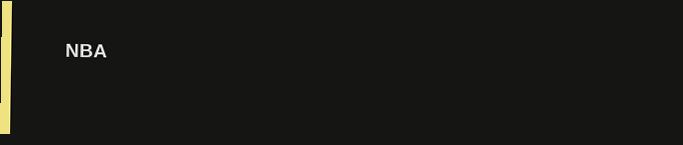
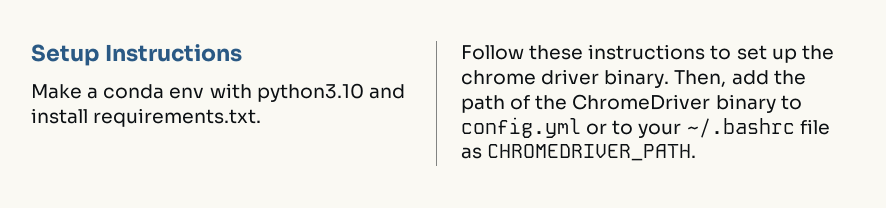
- NBA
+ Setup Instructions
+ Make a conda env with python3.10 and install requirements.txt.
+ Follow these instructions to set up the chrome driver binary. Then, add the path of the ChromeDriver binary to config.yml or to your ~/.bashrc file as CHROMEDRIVER_PATH.

